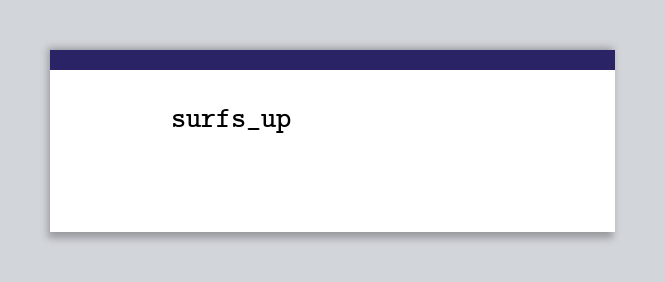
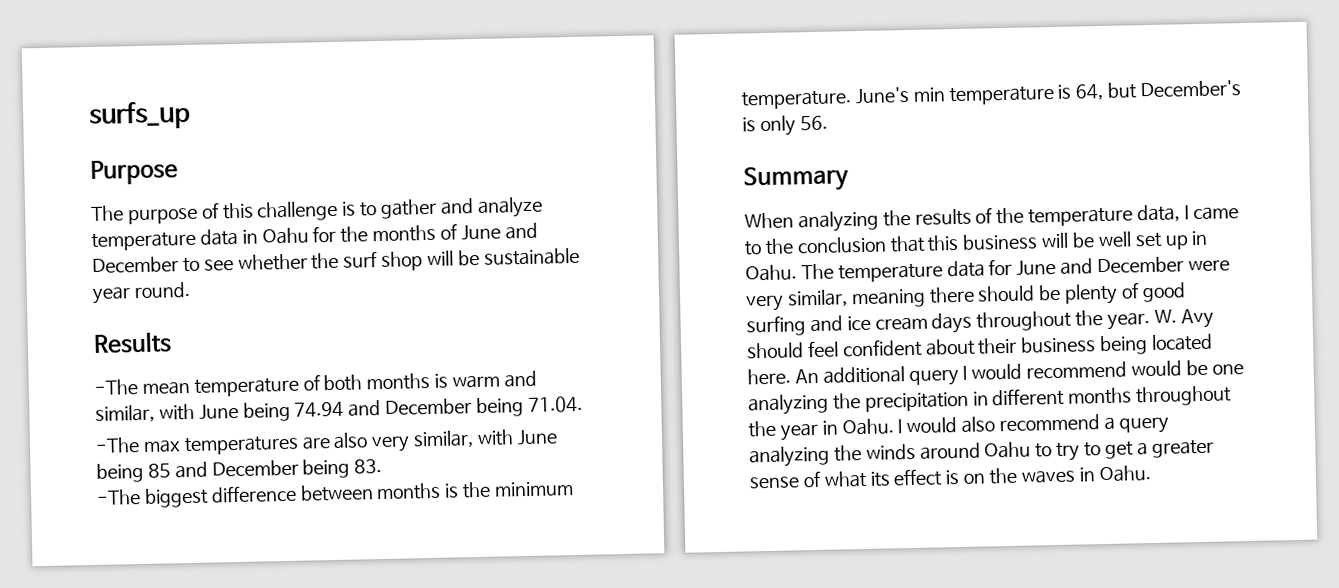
+ Purpose
+ The purpose of this challenge is to gather and analyze temperature data in Oahu for the months of June and December to see whether the surf shop will be sustainable year round.
+ Results
+ -The mean temperature of both months is warm and similar, with June being 74.94 and December being 71.04.
+ -The max temperatures are also very similar, with June being 85 and December being 83.
+ -The biggest difference between months is the minimum temperature. June's min temperature is 64, but December's is only 56.
+ Summary
+ When analyzing the results of the temperature data, I came to the conclusion that this business will be well set up in Oahu. The temperature data for June and December were very similar, meaning there should be plenty of good surfing and ice cream days throughout the year. W. Avy should feel confident about their business being located here. An additional query I would recommend would be one analyzing the precipitation in different months throughout the year in Oahu. I would also recommend a query analyzing the winds around Oahu to try to get a greater sense of what its effect is on the waves in Oahu.

